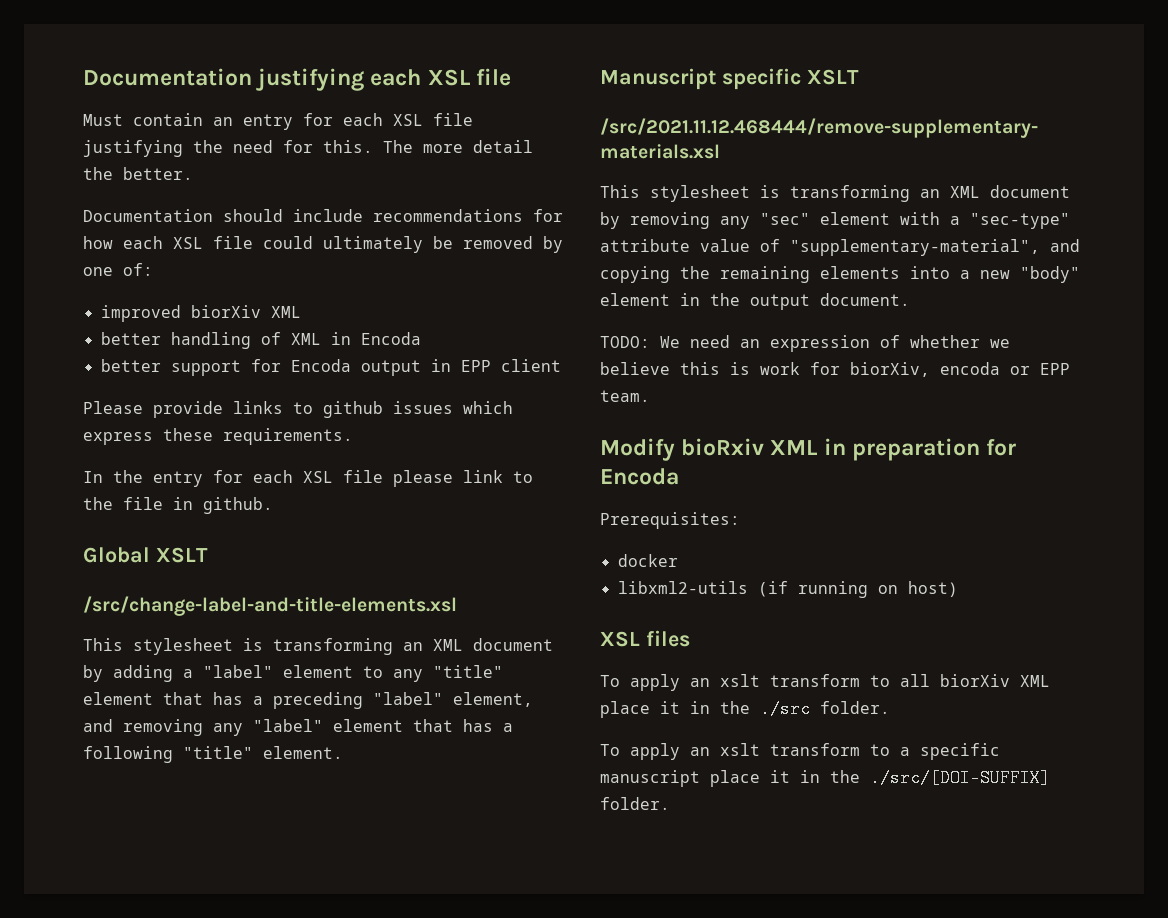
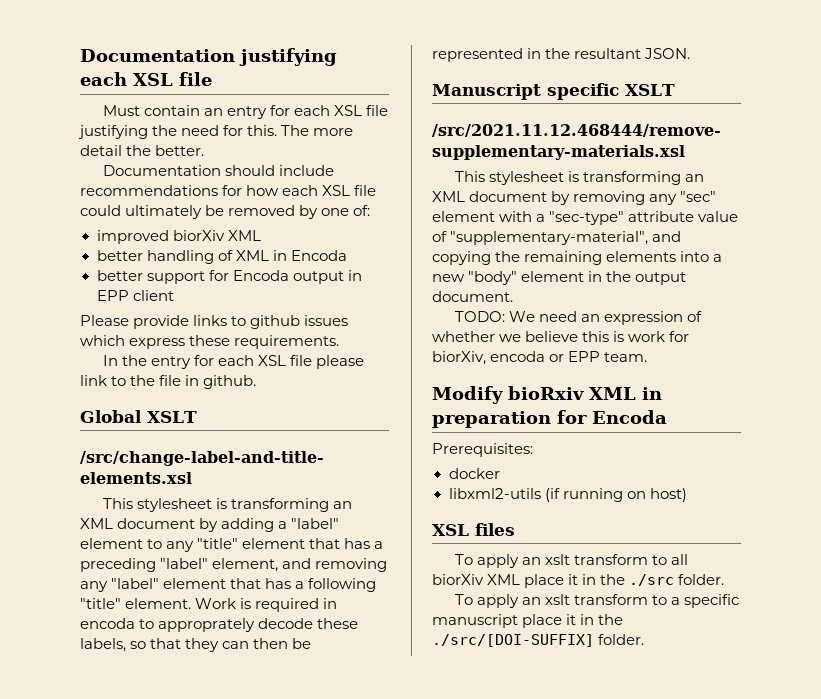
+ Work is required in encoda to approprately decode these labels, so that they can then be represented in the resultant JSON.

